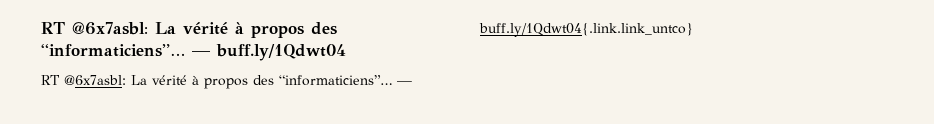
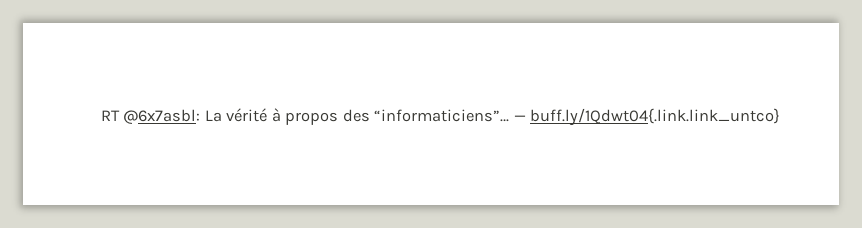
- RT @6x7asbl: La vérité à propos des “informaticiens”… — buff.ly/1Qdwt04

